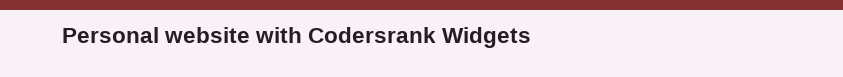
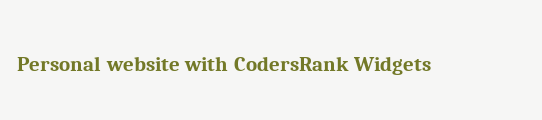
- Personal website with Codersrank Widgets
+ Personal website with CodersRank Widgets

